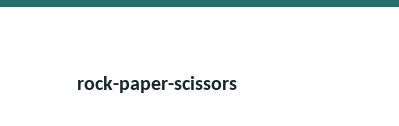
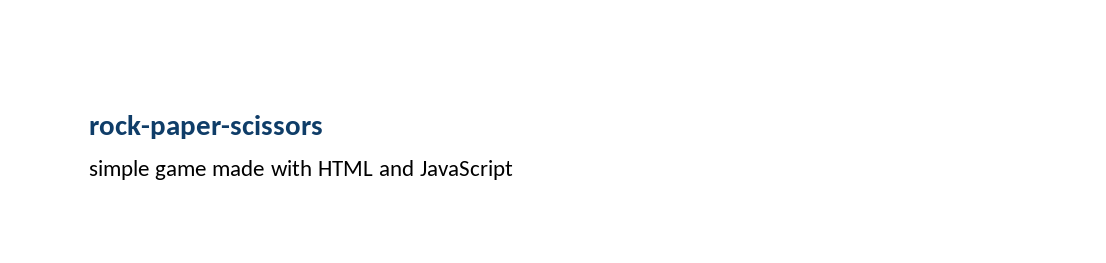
+ simple game made with HTML and JavaScript

